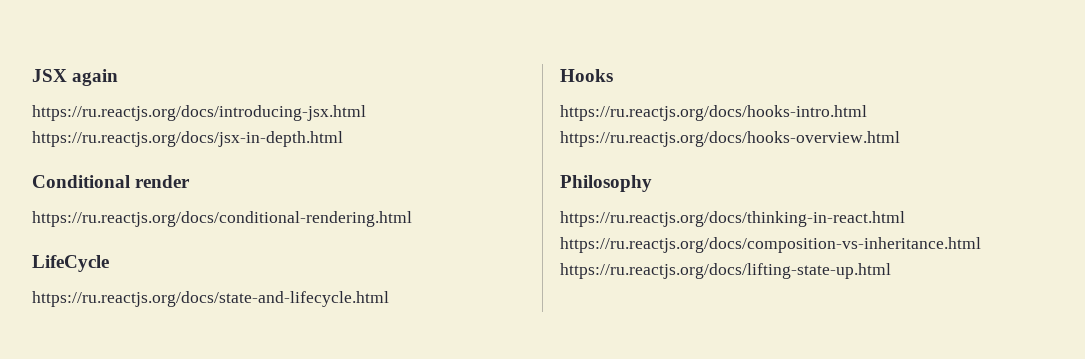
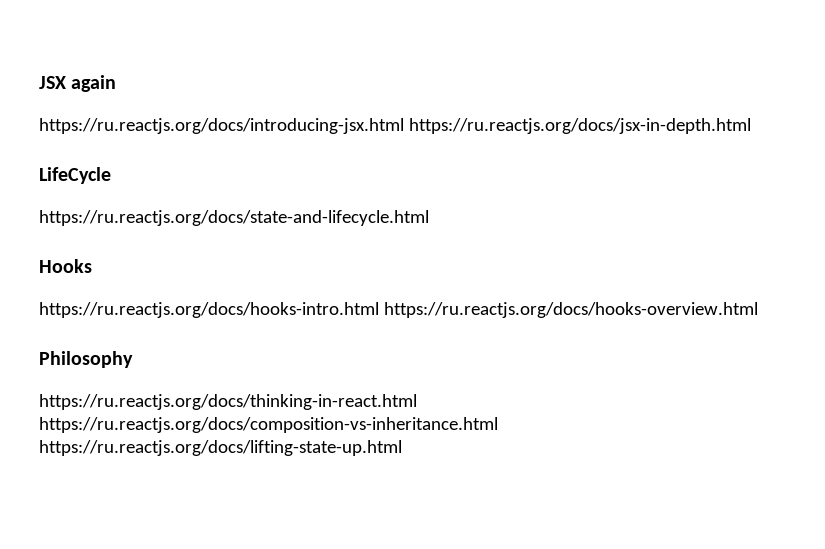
- Conditional render
- https://ru.reactjs.org/docs/conditional-rendering.html

